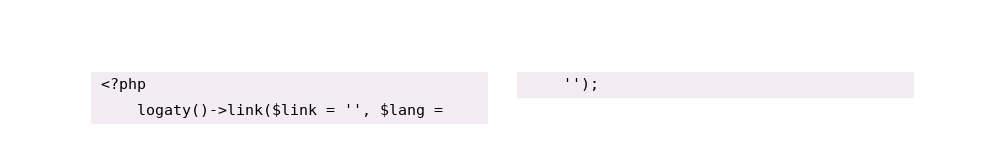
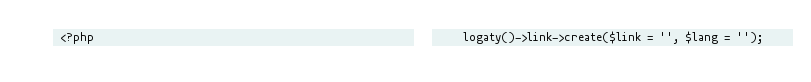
- logaty()->link($link = '', $lang = '');
+ logaty()->link->create($link = '', $lang = '');

